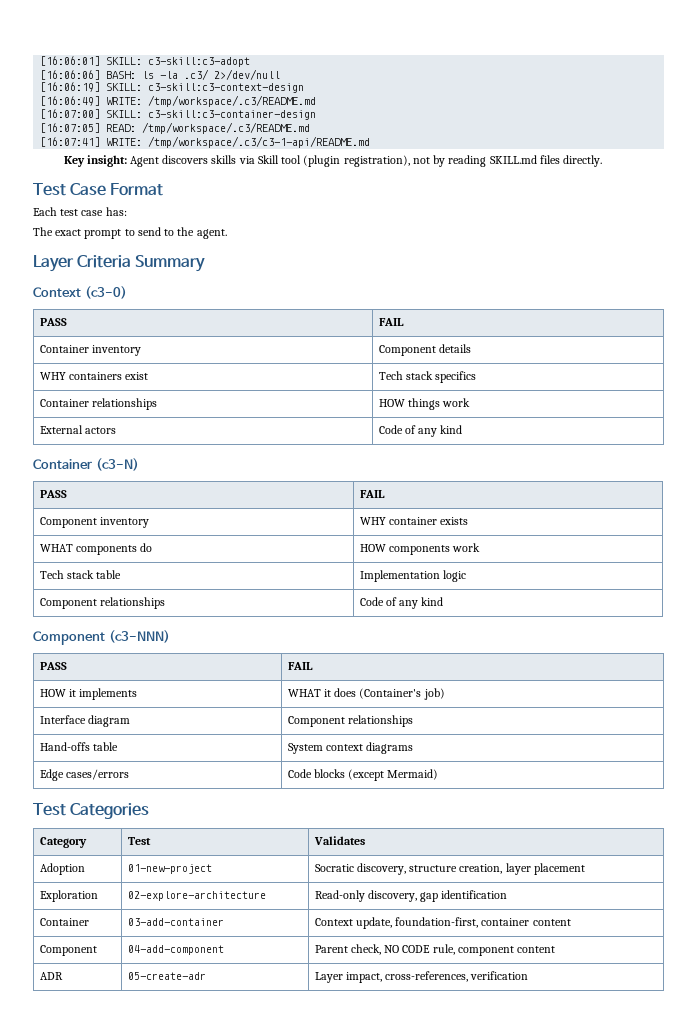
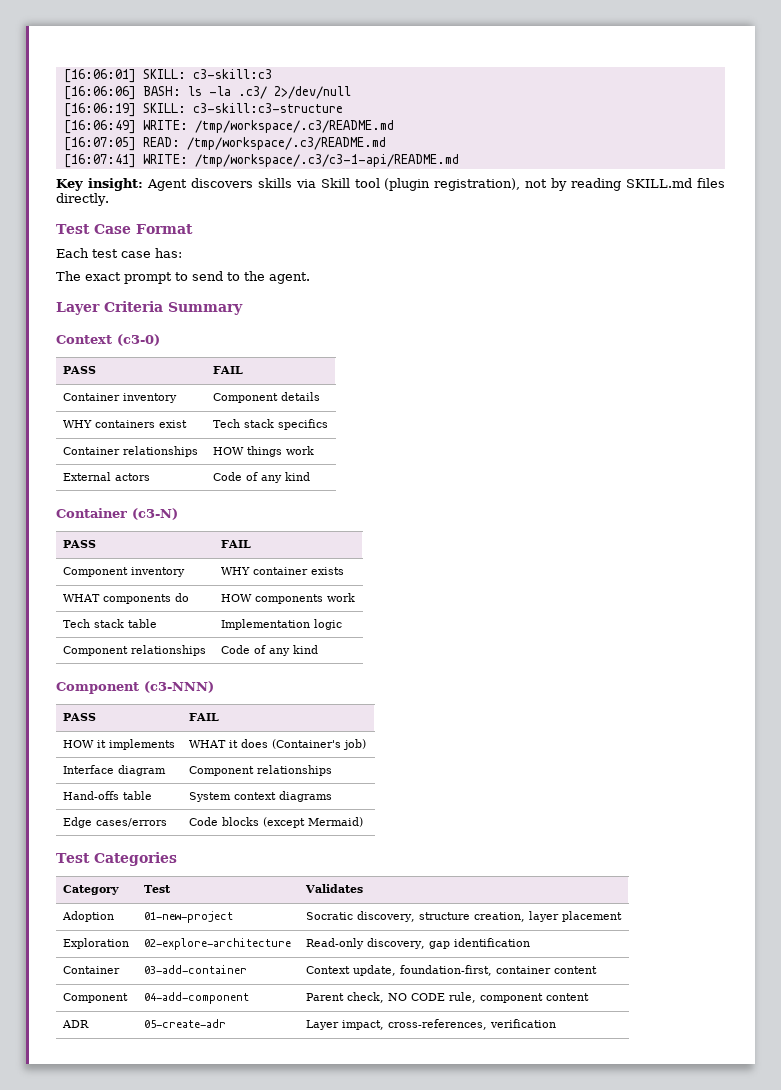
- [16:06:01] SKILL: c3-skill:c3-adopt
+ [16:06:01] SKILL: c3-skill:c3
- [16:06:19] SKILL: c3-skill:c3-context-design
+ [16:06:19] SKILL: c3-skill:c3-structure
- [16:07:00] SKILL: c3-skill:c3-container-design

